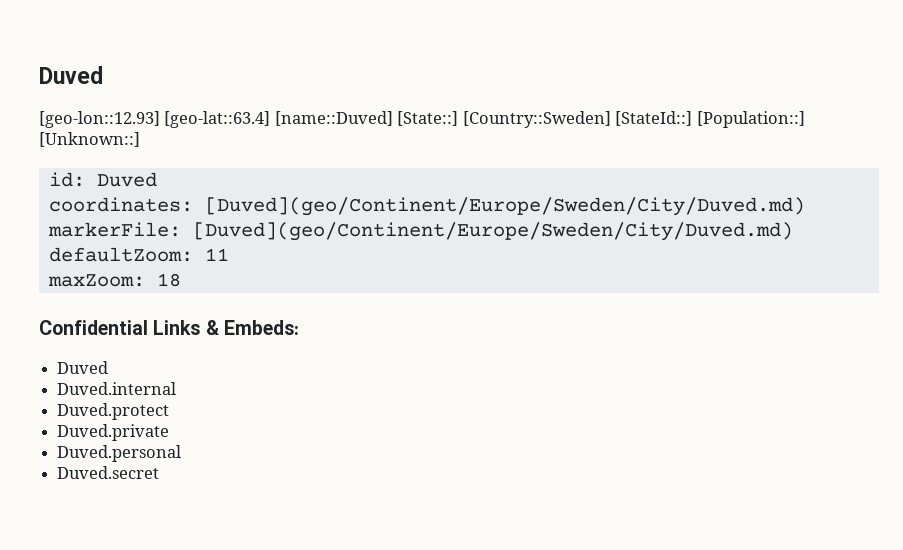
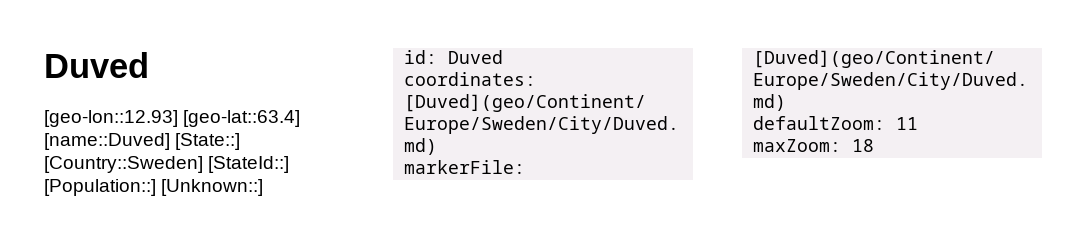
- Confidential Links & Embeds:
- Duved
- Duved.internal
- Duved.protect
- Duved.private
- Duved.personal
- Duved.secret

